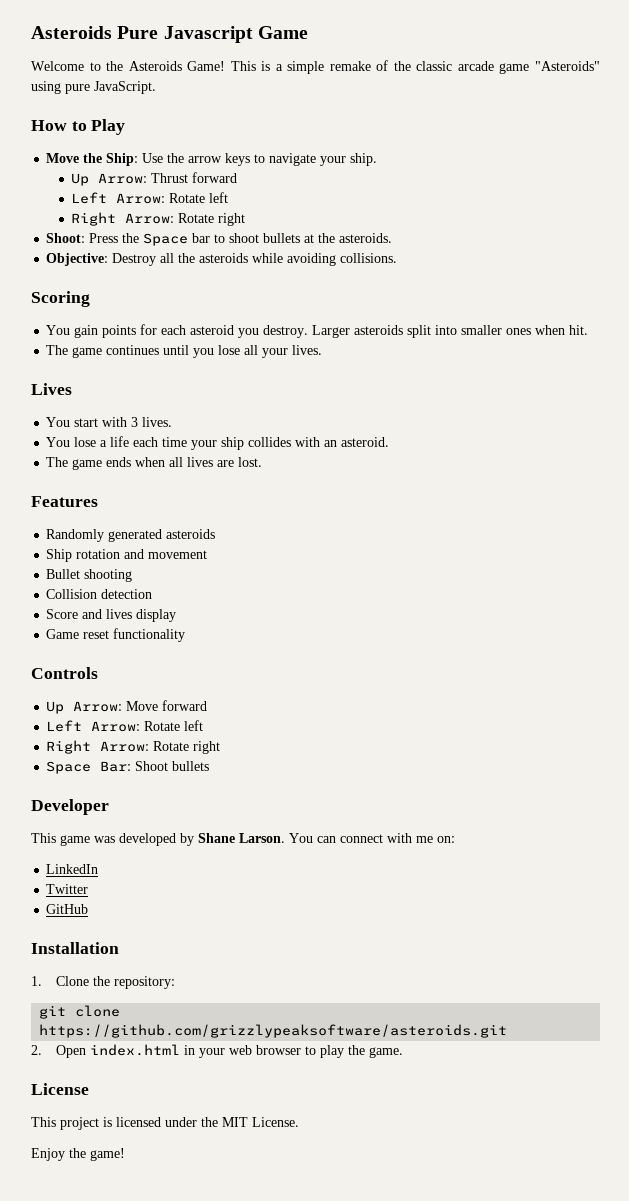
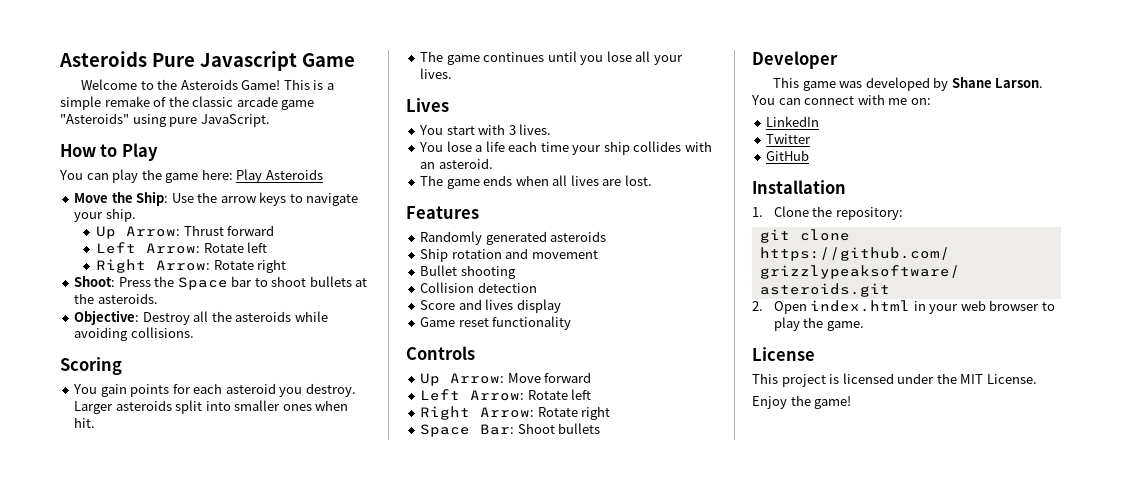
+ You can play the game here: Play Asteroids

